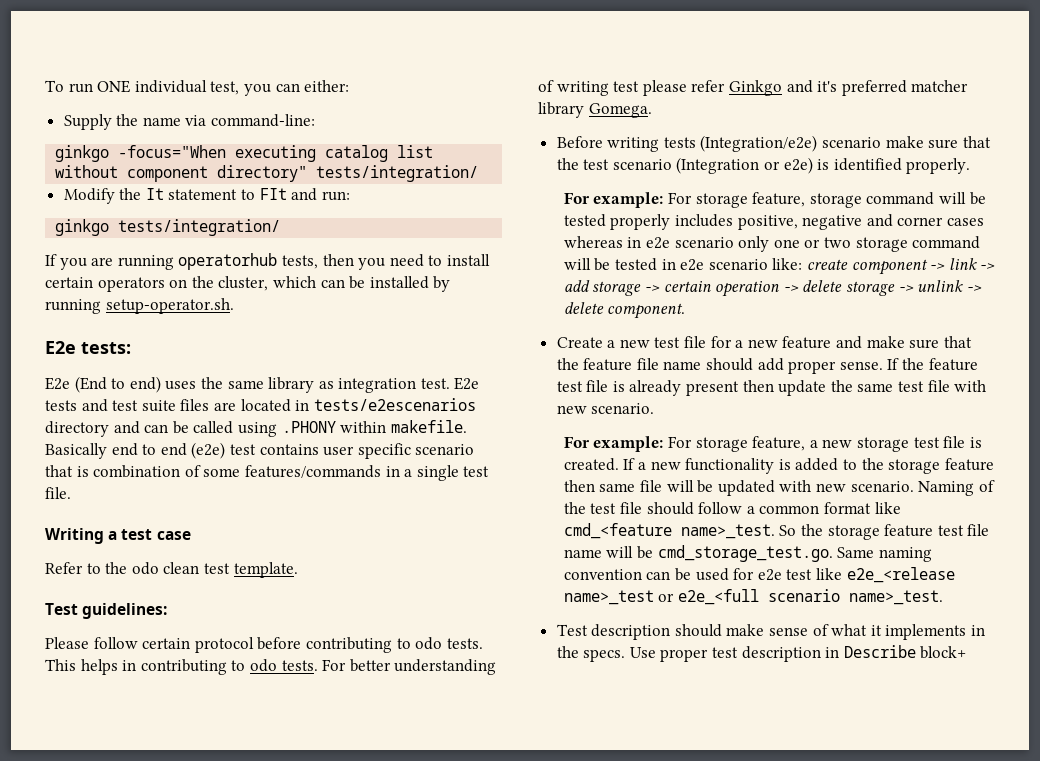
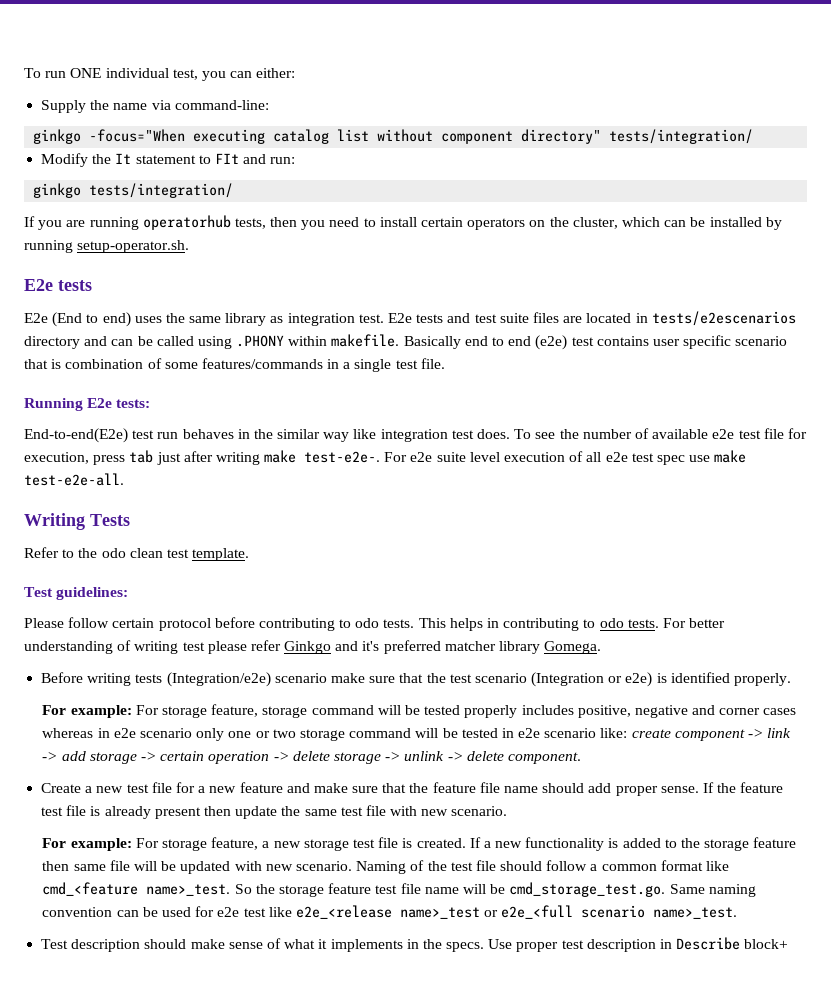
  If you are running operatorhub tests, then you need to install certain operators on the cluster, which can be installed by running setup-operator.sh.
- E2e tests:
+ E2e tests
- Writing a test case
+ Running E2e tests:
+ End-to-end(E2e) test run behaves in the similar way like integration test does. To see the number of available e2e test file for execution, press tab just after writing make test-e2e-. For e2e suite level execution of all e2e test spec use make test-e2e-all.
+ Writing Tests

